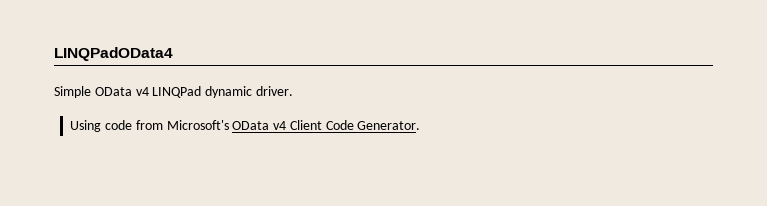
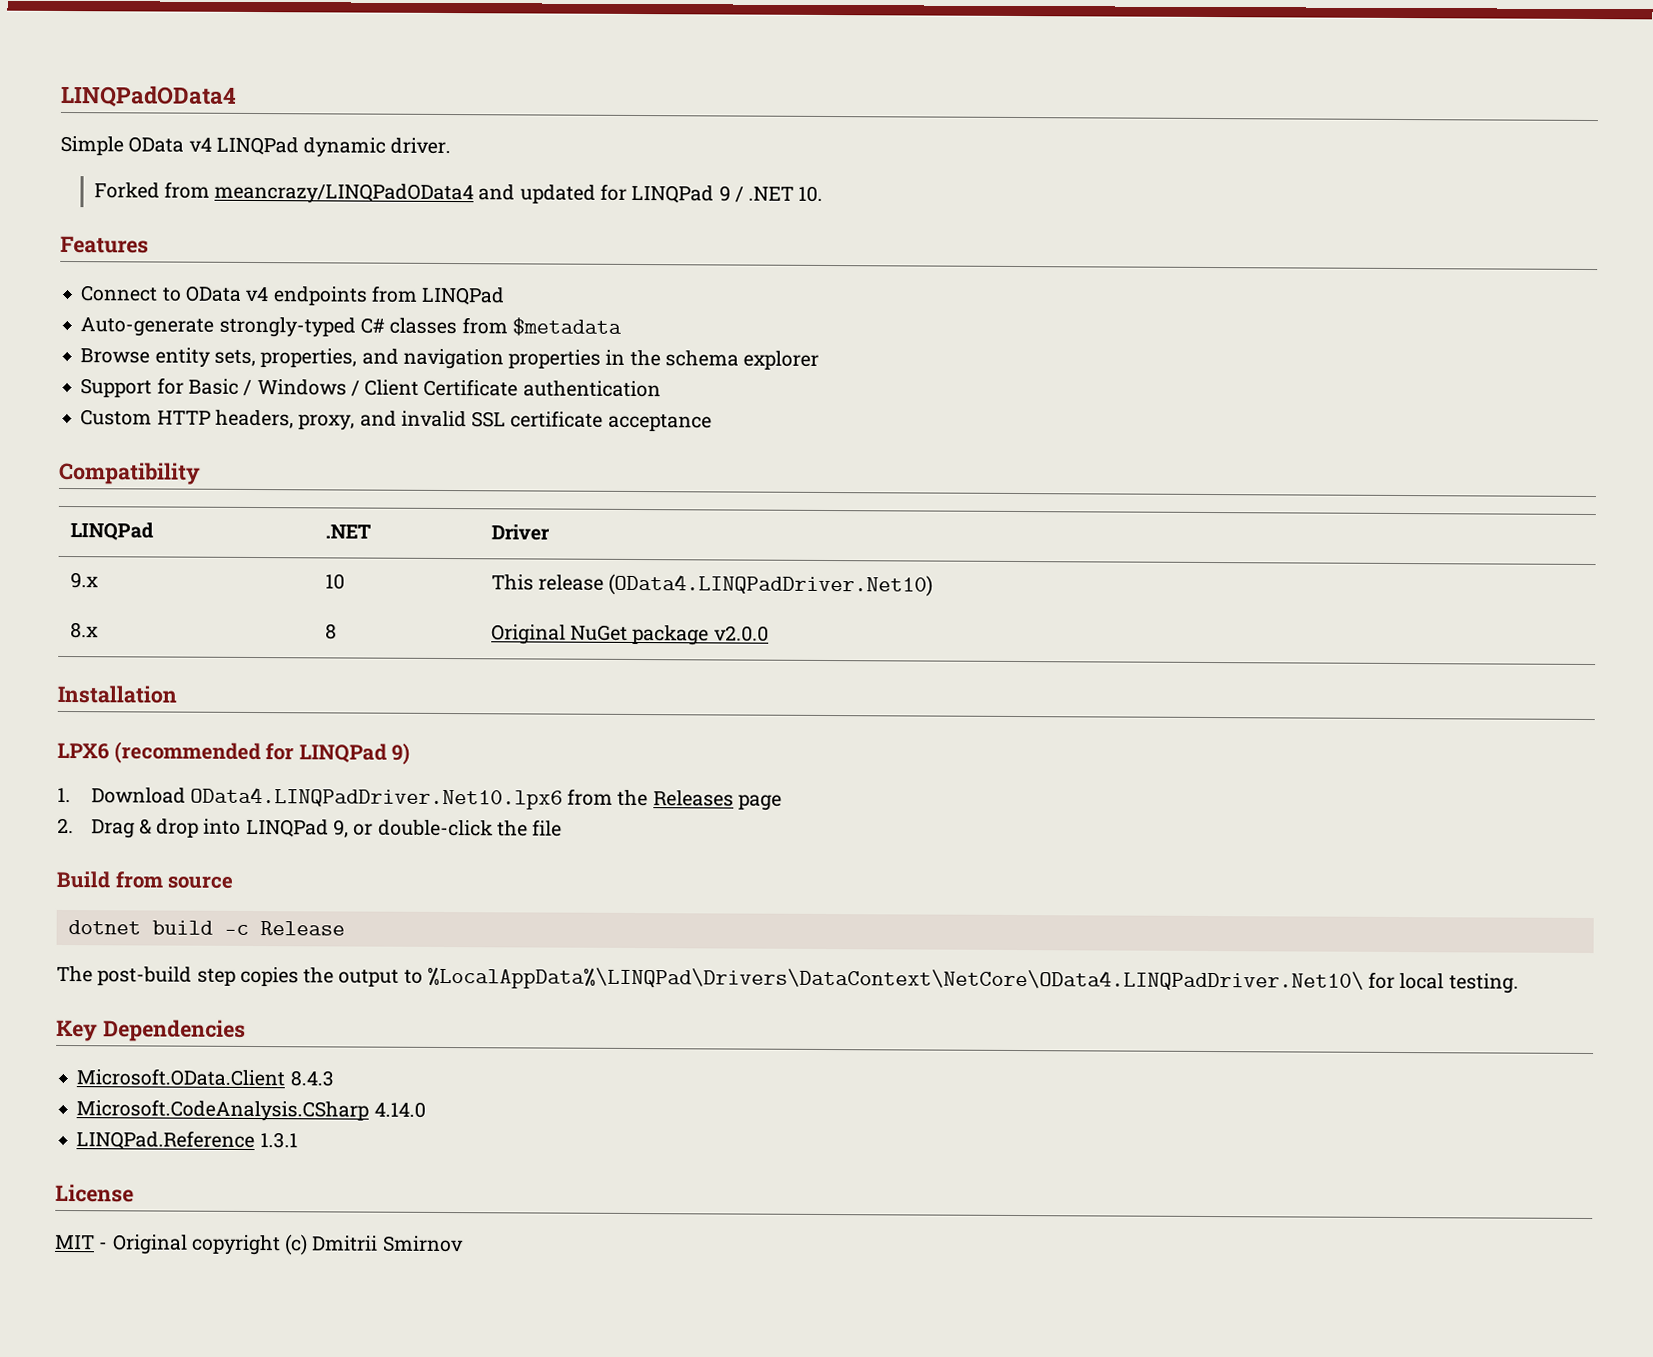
- Using code from Microsoft's OData v4 Client Code Generator.
+ Forked from meancrazy/LINQPadOData4 and updated for LINQPad 9 / .NET 10.
+ Features
+ Connect to OData v4 endpoints from LINQPad
+ Auto-generate strongly-typed C# classes from $metadata
+ Browse entity sets, properties, and navigation properties in the schema explorer
+ Support for Basic / Windows / Client Certificate authentication
+ Custom HTTP headers, proxy, and invalid SSL certificate acceptance
+ Compatibility
+ LINQPad | .NET | Driver
+ 9.x | 10 | This release (OData4.LINQPadDriver.Net10)
+ 8.x | 8 | Original NuGet package v2.0.0
+ Installation
+ LPX6 (recommended for LINQPad 9)
+ 1. Download OData4.LINQPadDriver.Net10.lpx6 from the Releases page
+ 2. Drag & drop into LINQPad 9, or double-click the file
+ Build from source
+ dotnet build -c Release
+ The post-build step copies the output to %LocalAppData%\LINQPad\Drivers\DataContext\NetCore\OData4.LINQPadDriver.Net10\ for local testing.
+ Key Dependencies
+ Microsoft.OData.Client 8.4.3
+ Microsoft.CodeAnalysis.CSharp 4.14.0
+ LINQPad.Reference 1.3.1
+ License
+ MIT - Original copyright (c) Dmitrii Smirnov

